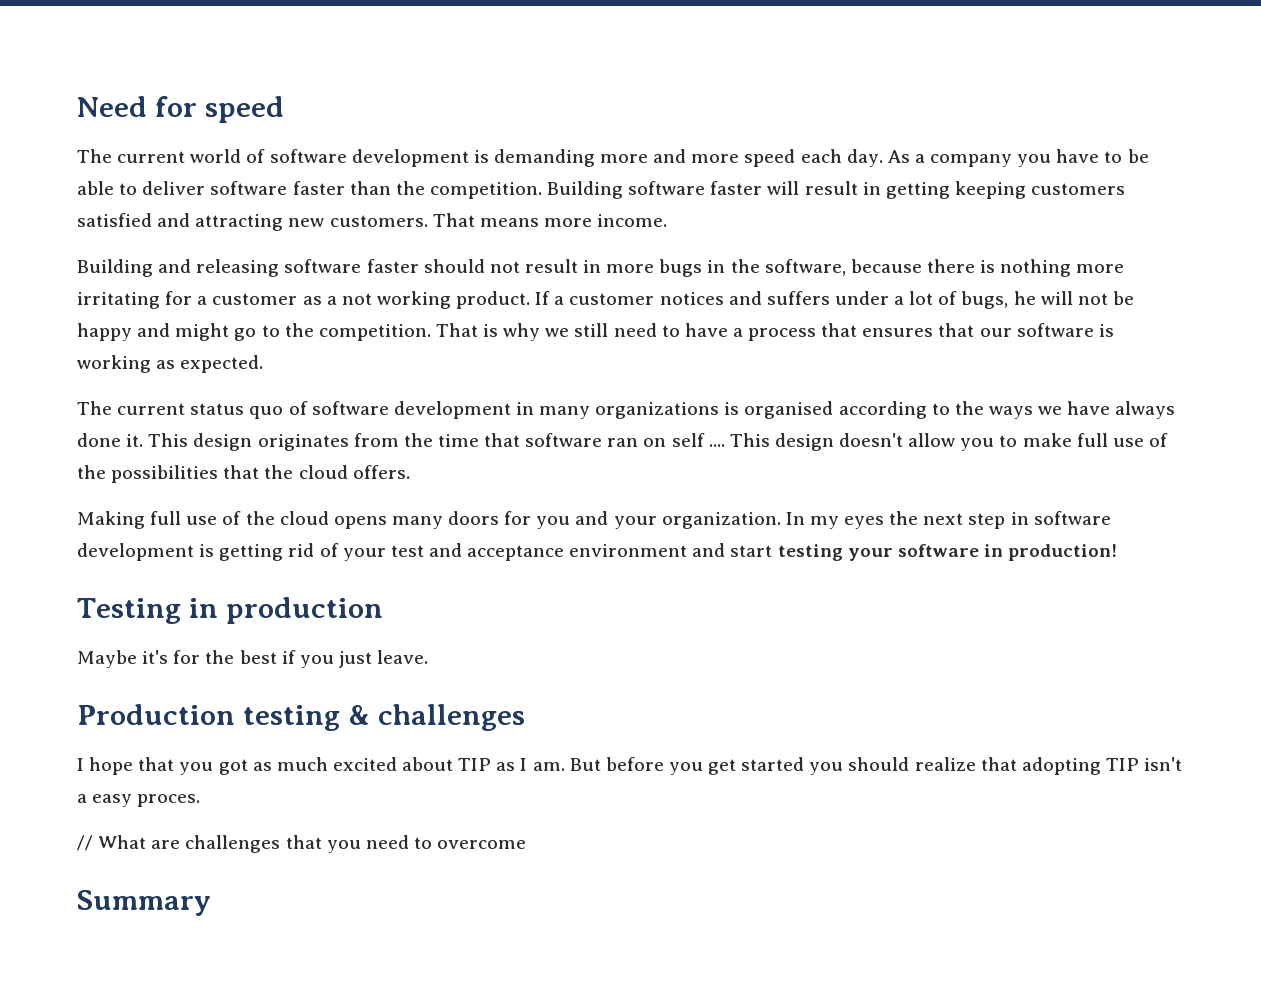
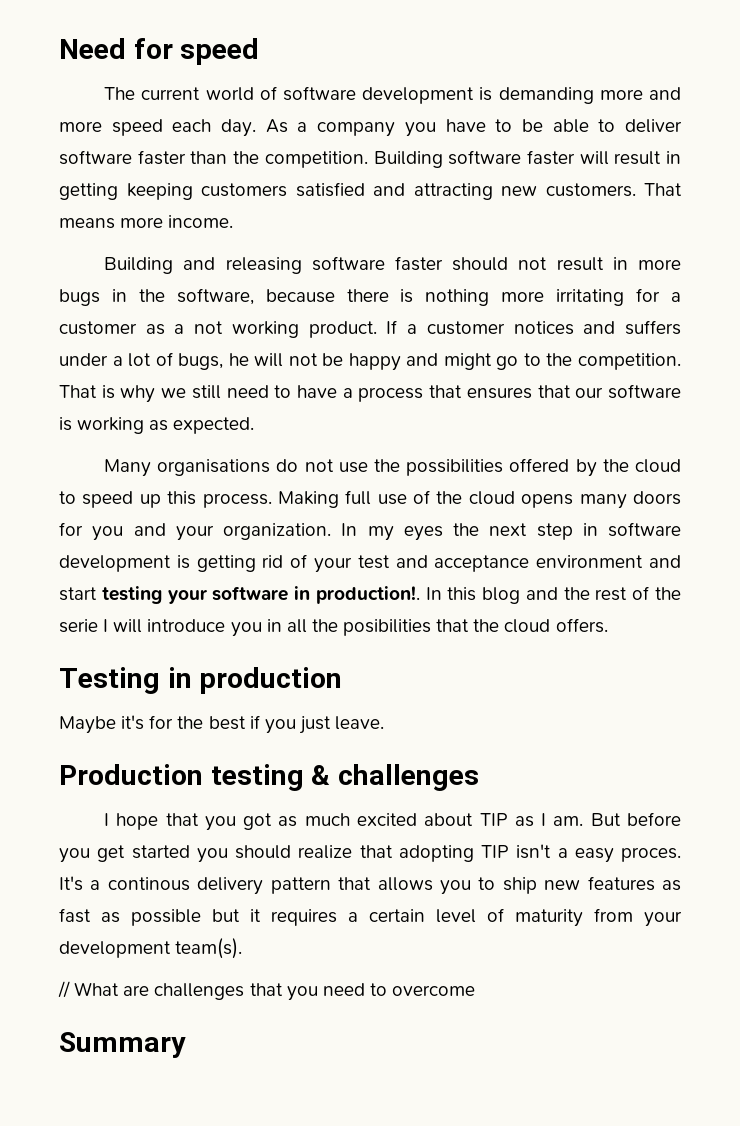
- The current status quo of software development in many organizations is organised according to the ways we have always done it. This design originates from the time that software ran on self .... This design doesn't allow you to make full use of the possibilities that the cloud offers.
- Making full use of the cloud opens many doors for you and your organization.
+ Many organisations do not use the possibilities offered by the cloud to speed up this process. Making full use of the cloud opens many doors for you and your organization.
- In my eyes the next step in software development is getting rid of your test and acceptance environment and start testing your software in production!
+ In my eyes the next step in software development is getting rid of your test and acceptance environment and start testing your software in production!. In this blog and the rest of the serie I will introduce you in all the posibilities that the cloud offers.
+ It's a continous delivery pattern that allows you to ship new features as fast as possible but it requires a certain level of maturity from your development team(s).

